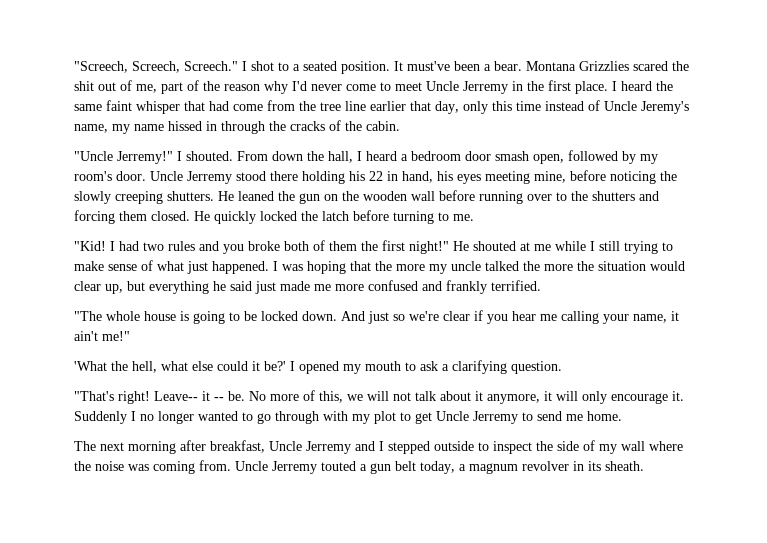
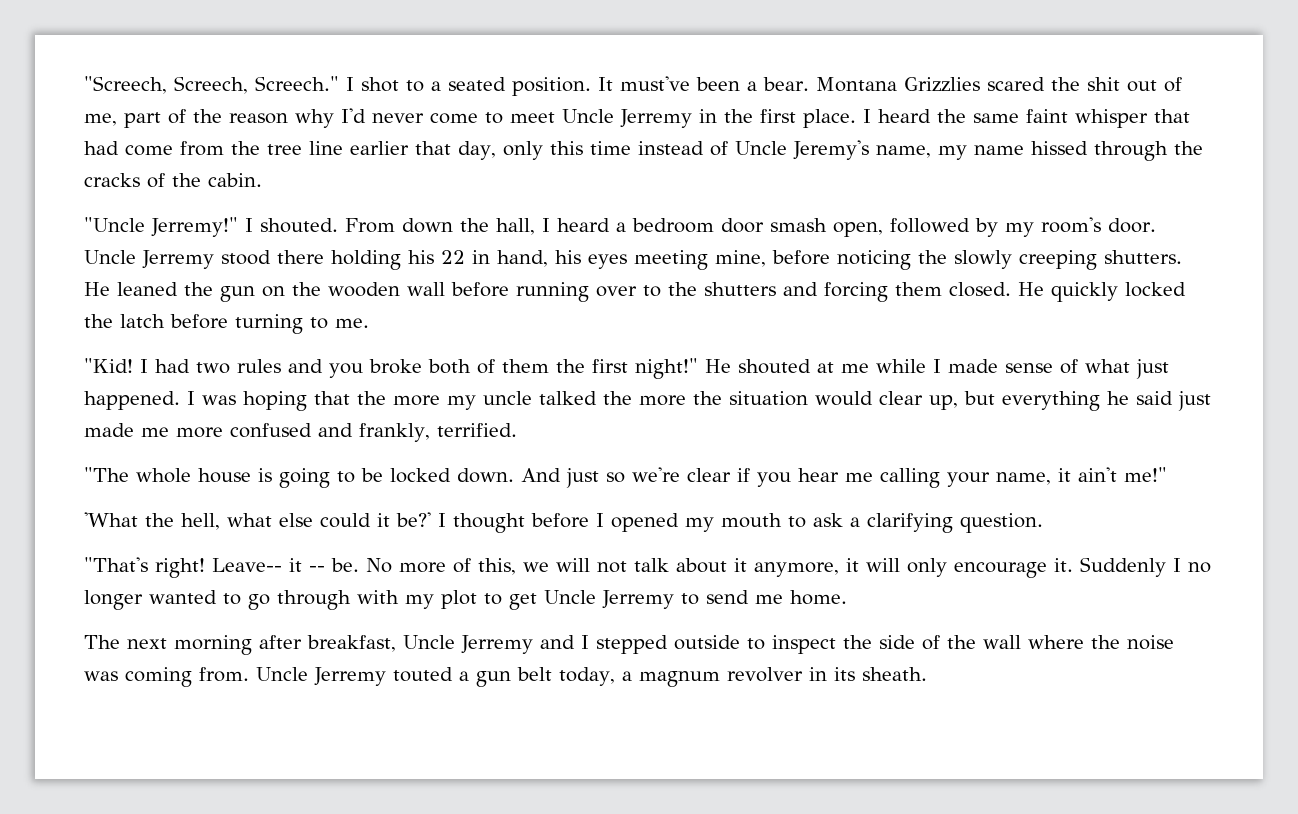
- I heard the same faint whisper that had come from the tree line earlier that day, only this time instead of Uncle Jeremy's name, my name hissed in through the cracks of the cabin.
+ I heard the same faint whisper that had come from the tree line earlier that day, only this time instead of Uncle Jeremy's name, my name hissed through the cracks of the cabin.
- He shouted at me while I still trying to make sense of what just happened.
+ He shouted at me while I made sense of what just happened.
- I was hoping that the more my uncle talked the more the situation would clear up, but everything he said just made me more confused and frankly terrified.
+ I was hoping that the more my uncle talked the more the situation would clear up, but everything he said just made me more confused and frankly, terrified.
- I opened my mouth to ask a clarifying question.
+ I thought before I opened my mouth to ask a clarifying question.
- The next morning after breakfast, Uncle Jerremy and I stepped outside to inspect the side of my wall where the noise was coming from.
+ The next morning after breakfast, Uncle Jerremy and I stepped outside to inspect the side of the wall where the noise was coming from.

